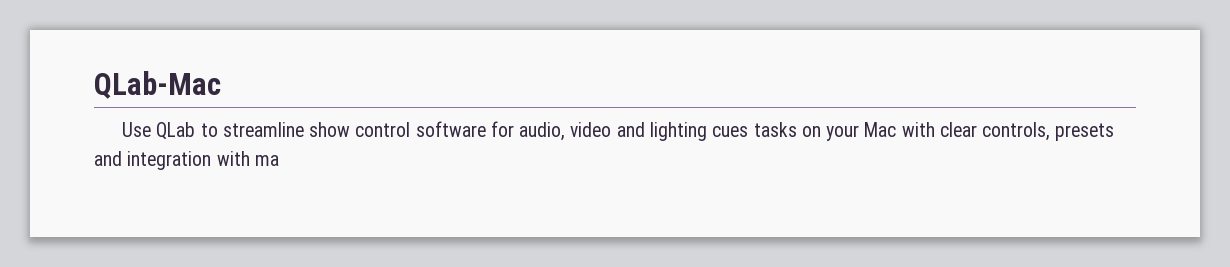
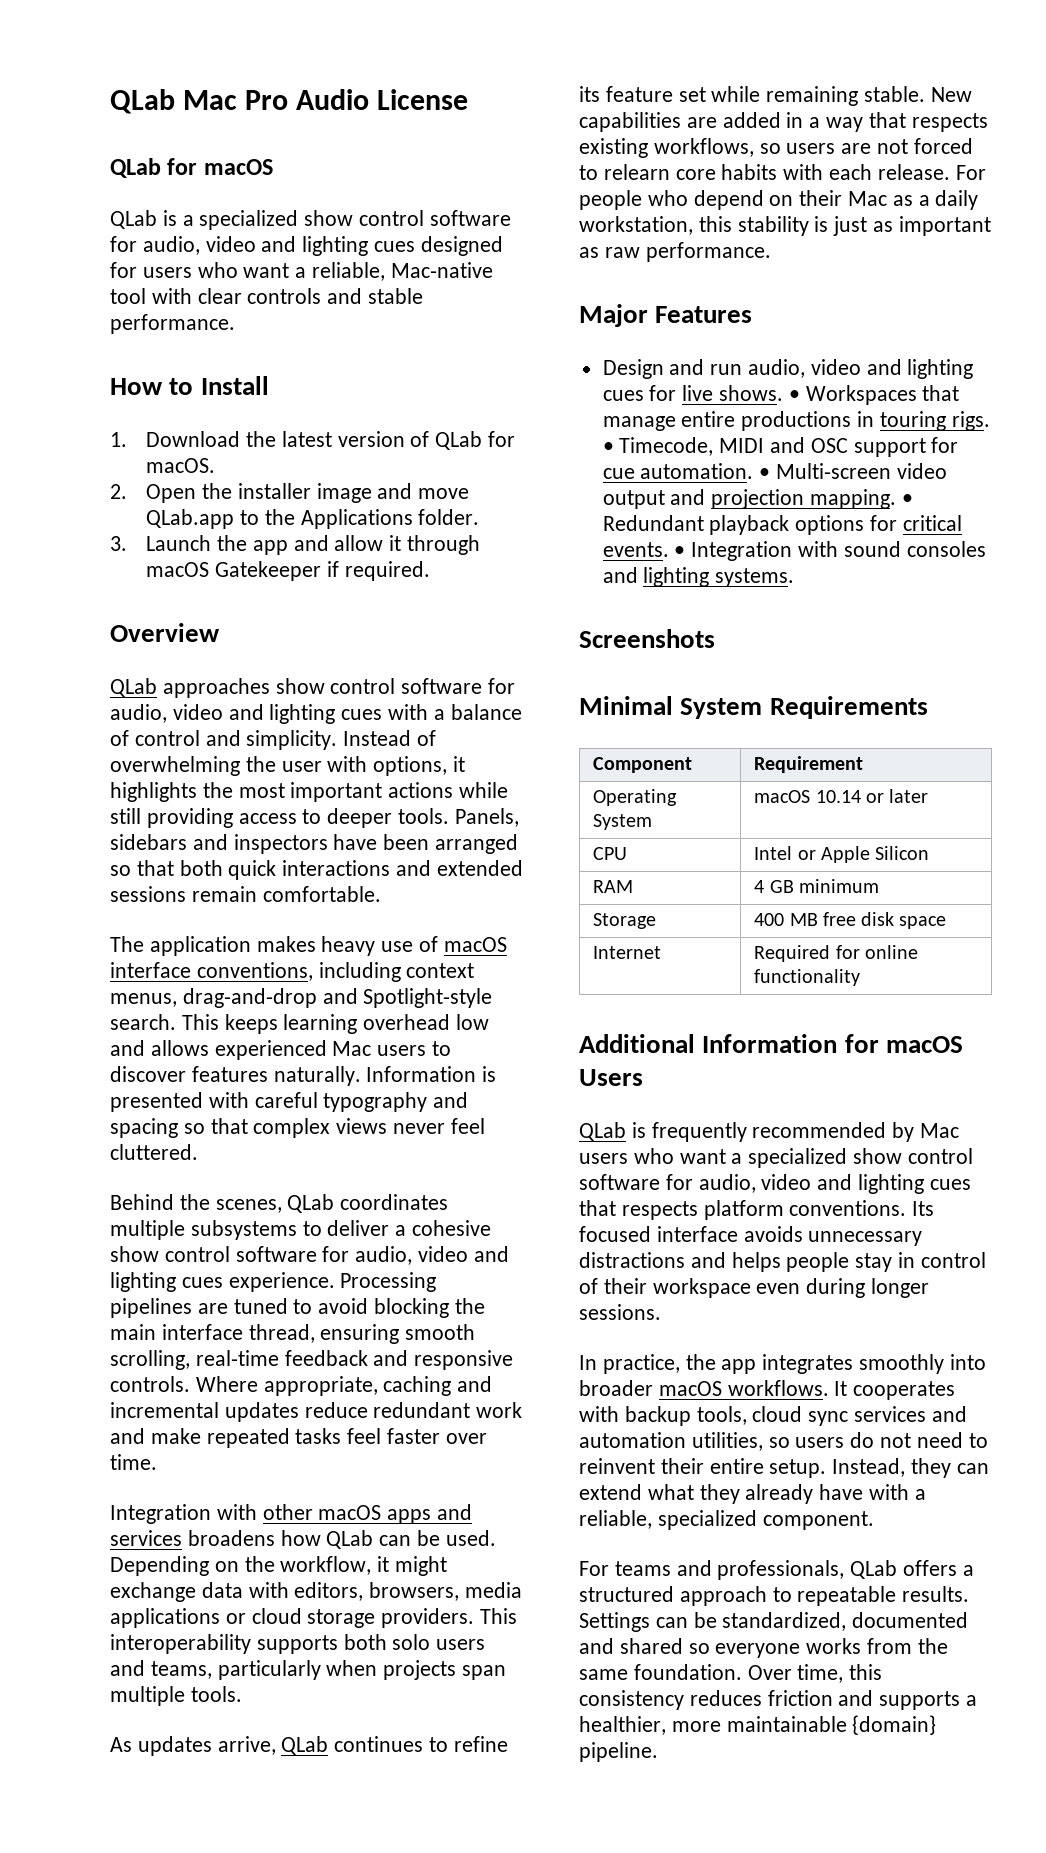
- QLab-Mac
- Use QLab to streamline show control software for audio, video and lighting cues tasks on your Mac with clear controls, presets and integration with ma
+ QLab Mac Pro Audio License
+ QLab for macOS
+ QLab is a specialized show control software for audio, video and lighting cues designed for users who want a reliable, Mac‑native tool with clear controls and stable performance.
+ How to Install
+ 1. Download the latest version of QLab for macOS.
+ 2. Open the installer image and move QLab.app to the Applications folder.
+ 3. Launch the app and allow it through macOS Gatekeeper if required.
+ Overview
+ QLab approaches show control software for audio, video and lighting cues with a balance of control and simplicity. Instead of overwhelming the user with options, it highlights the most important actions while still providing access to deeper tools. Panels, sidebars and inspectors have been arranged so that both quick interactions and extended sessions remain comfortable.
+ The application makes heavy use of macOS interface conventions, including context menus, drag‑and‑drop and Spotlight‑style search. This keeps learning overhead low and allows experienced Mac users to discover features naturally. Information is presented with careful typography and spacing so that complex views never feel cluttered.
+ Behind the scenes, QLab coordinates multiple subsystems to deliver a cohesive show control software for audio, video and lighting cues experience. Processing pipelines are tuned to avoid blocking the main interface thread, ensuring smooth scrolling, real‑time feedback and responsive controls. Where appropriate, caching and incremental updates reduce redundant work and make repeated tasks feel faster over time.
+ Integration with other macOS apps and services broadens how QLab can be used. Depending on the workflow, it might exchange data with editors, browsers, media applications or cloud storage providers. This interoperability supports both solo users and teams, particularly when projects span multiple tools.
+ As updates arrive, QLab continues to refine its feature set while remaining stable. New capabilities are added in a way that respects existing workflows, so users are not forced to relearn core habits with each release. For people who depend on their Mac as a daily workstation, this stability is just as important as raw performance.
+ Major Features
+ Design and run audio, video and lighting cues for live shows. • Workspaces that manage entire productions in touring rigs. • Timecode, MIDI and OSC support for cue automation. • Multi‑screen video output and projection mapping. • Redundant playback options for critical events. • Integration with sound consoles and lighting systems.
+ Screenshots
+ Minimal System Requirements
+ Component | Requirement
+ Operating System | macOS 10.14 or later
+ CPU | Intel or Apple Silicon
+ RAM | 4 GB minimum
+ Storage | 400 MB free disk space
+ Internet | Required for online functionality
+ Additional Information for macOS Users
+ QLab is frequently recommended by Mac users who want a specialized show control software for audio, video and lighting cues that respects platform conventions. Its focused interface avoids unnecessary distractions and helps people stay in control of their workspace even during longer sessions.
+ In practice, the app integrates smoothly into broader macOS workflows. It cooperates with backup tools, cloud sync services and automation utilities, so users do not need to reinvent their entire setup. Instead, they can extend what they already have with a reliable, specialized component.
+ For teams and professionals, QLab offers a structured approach to repeatable results. Settings can be standardized, documented and shared so everyone works from the same foundation. Over time, this consistency reduces friction and supports a healthier, more maintainable {domain} pipeline.

